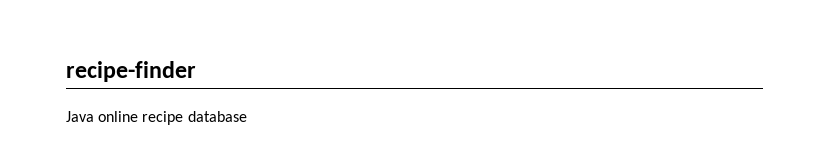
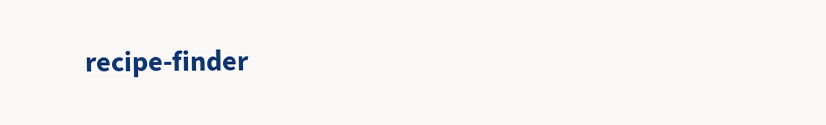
- Java online recipe database

